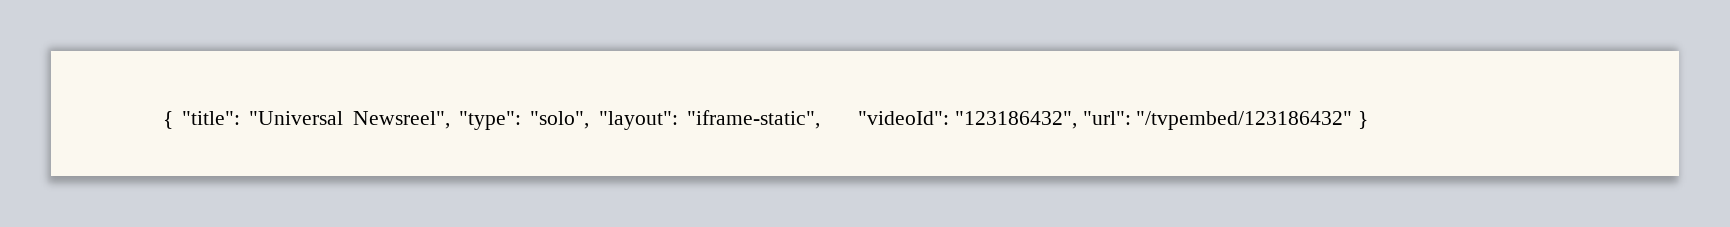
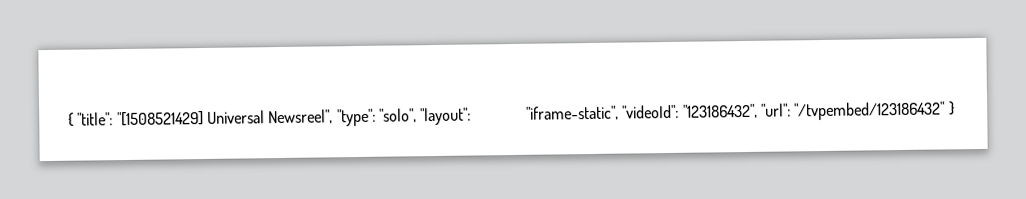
- { "title": "Universal Newsreel", "type": "solo", "layout": "iframe-static", "videoId": "123186432", "url": "/tvpembed/123186432" }
+ { "title": "[1508521429] Universal Newsreel", "type": "solo", "layout": "iframe-static", "videoId": "123186432", "url": "/tvpembed/123186432" }

